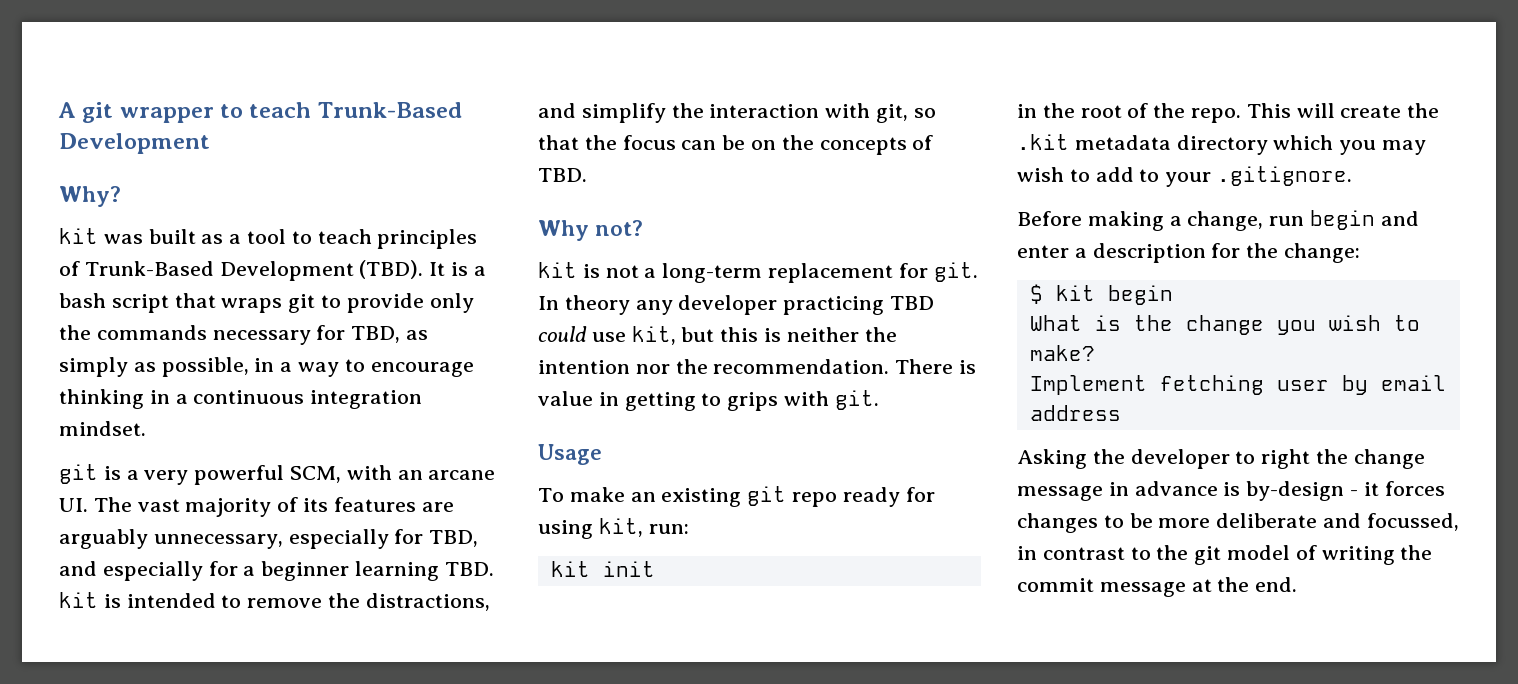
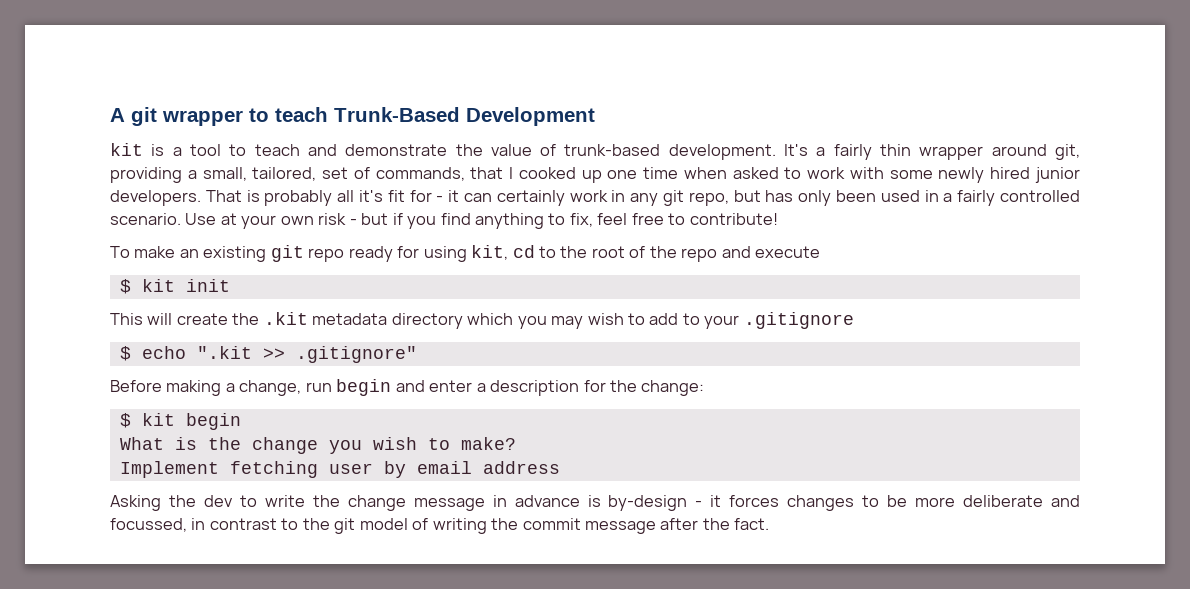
- Why?
- kit was built as a tool to teach principles of Trunk-Based Development (TBD). It is a bash script that wraps git to provide only the commands necessary for TBD, as simply as possible, in a way to encourage thinking in a continuous integration mindset.
- git is a very powerful SCM, with an arcane UI. The vast majority of its features are arguably unnecessary, especially for TBD, and especially for a beginner learning TBD. kit is intended to remove the distractions, and simplify the interaction with git, so that the focus can be on the concepts of TBD.
- Why not?
- kit is not a long-term replacement for git. In theory any developer practicing TBD could use kit, but this is neither the intention nor the recommendation. There is value in getting to grips with git.
- Usage
+ kit is a tool to teach and demonstrate the value of trunk-based development. It's a fairly thin wrapper around git, providing a small, tailored, set of commands, that I cooked up one time when asked to work with some newly hired junior developers. That is probably all it's fit for - it can certainly work in any git repo, but has only been used in a fairly controlled scenario. Use at your own risk - but if you find anything to fix, feel free to contribute!
- To make an existing git repo ready for using kit, run:
- kit init
- in the root of the repo. This will create the .kit metadata directory which you may wish to add to your .gitignore.
+ To make an existing git repo ready for using kit, cd to the root of the repo and execute
+ $ kit init
+ This will create the .kit metadata directory which you may wish to add to your .gitignore
+ $ echo ".kit >> .gitignore"
- Asking the developer to right the change message in advance is by-design - it forces changes to be more deliberate and focussed, in contrast to the git model of writing the commit message at the end.
+ Asking the dev to write the change message in advance is by-design - it forces changes to be more deliberate and focussed, in contrast to the git model of writing the commit message after the fact.

